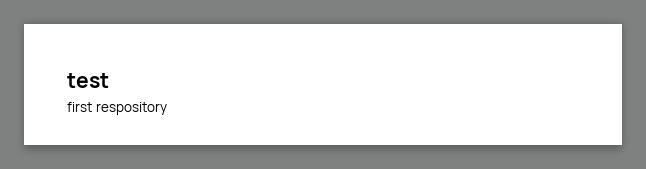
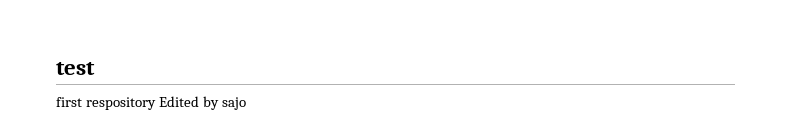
- first respository
+ first respository Edited by sajo

